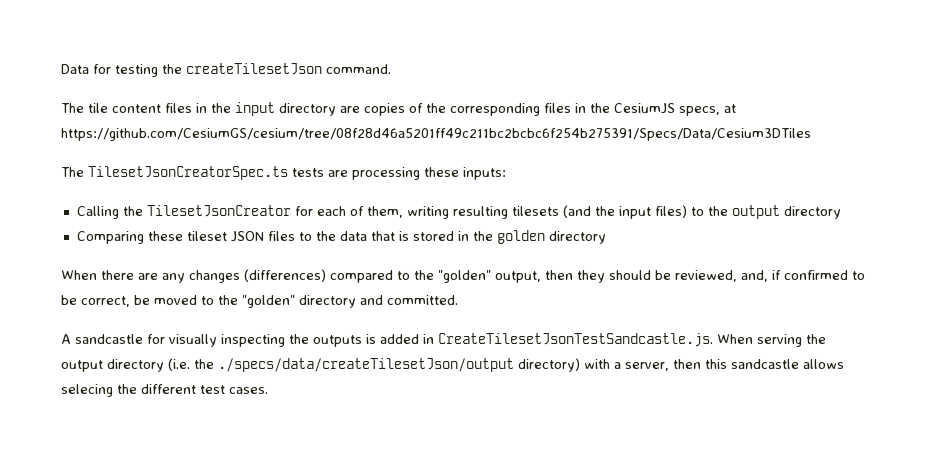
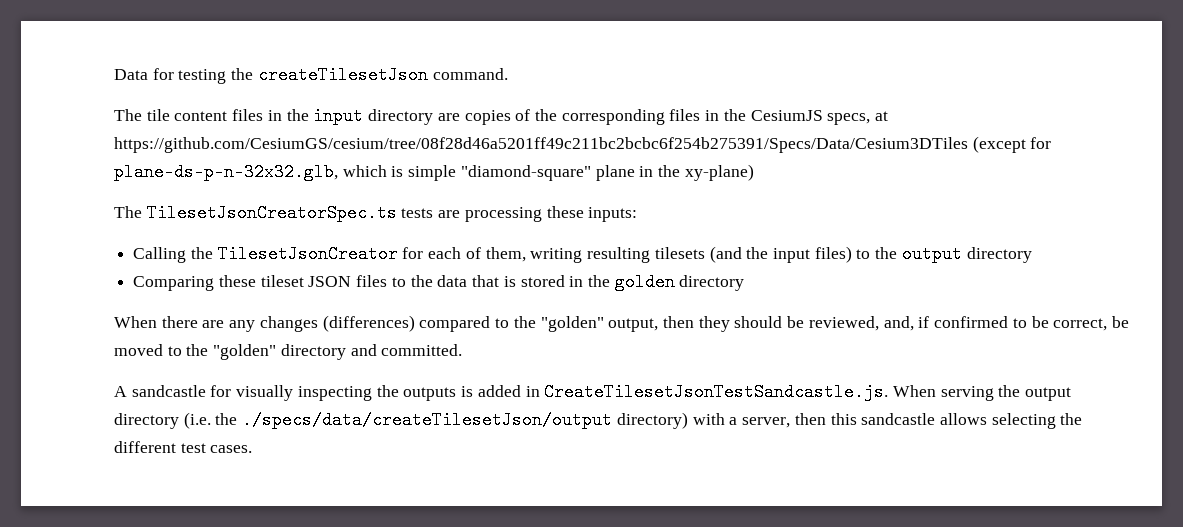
- The tile content files in the input directory are copies of the corresponding files in the CesiumJS specs, at https://github.com/CesiumGS/cesium/tree/08f28d46a5201ff49c211bc2bcbc6f254b275391/Specs/Data/Cesium3DTiles
+ The tile content files in the input directory are copies of the corresponding files in the CesiumJS specs, at https://github.com/CesiumGS/cesium/tree/08f28d46a5201ff49c211bc2bcbc6f254b275391/Specs/Data/Cesium3DTiles (except for plane-ds-p-n-32x32.glb, which is simple "diamond-square" plane in the xy-plane)
- A sandcastle for visually inspecting the outputs is added in CreateTilesetJsonTestSandcastle.js. When serving the output directory (i.e. the ./specs/data/createTilesetJson/output directory) with a server, then this sandcastle allows selecing the different test cases.
+ A sandcastle for visually inspecting the outputs is added in CreateTilesetJsonTestSandcastle.js. When serving the output directory (i.e. the ./specs/data/createTilesetJson/output directory) with a server, then this sandcastle allows selecting the different test cases.

